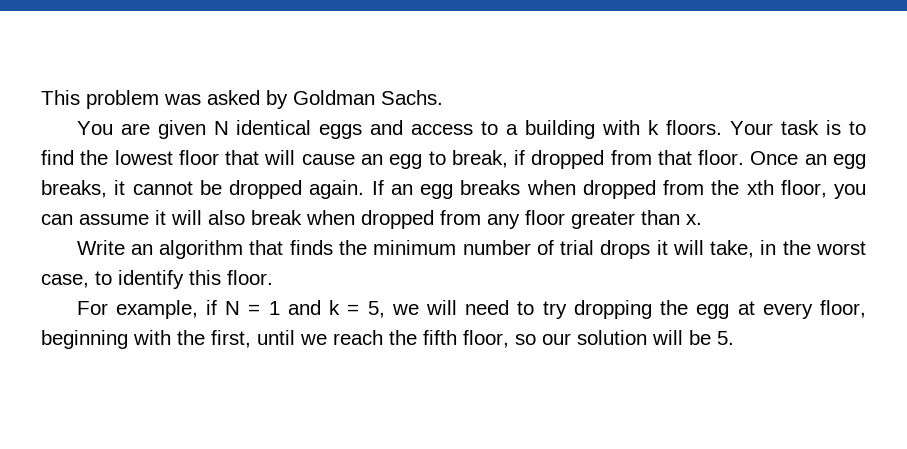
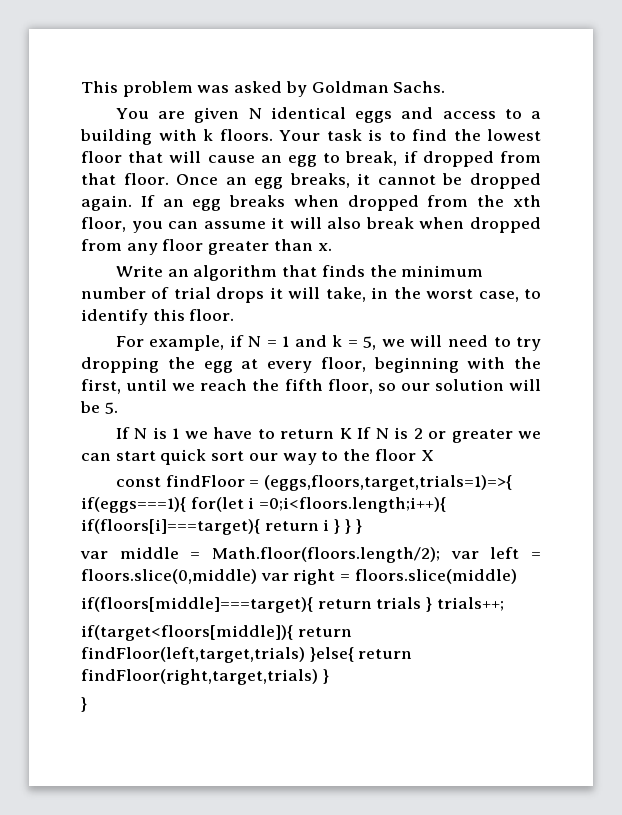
+ If N is 1 we have to return K If N is 2 or greater we can start quick sort our way to the floor X
+ const findFloor = (eggs,floors,target,trials=1)=>{ if(eggs===1){ for(let i =0;i<floors.length;i++){ if(floors[i]===target){ return i } } }
+ var middle = Math.floor(floors.length/2); var left = floors.slice(0,middle) var right = floors.slice(middle)
+ if(floors[middle]===target){ return trials } trials++;
+ if(target<floors[middle]){ return findFloor(left,target,trials) }else{ return findFloor(right,target,trials) }
+ }

